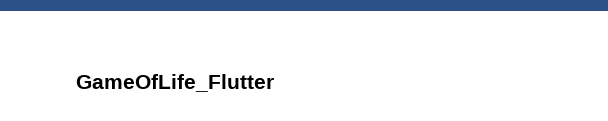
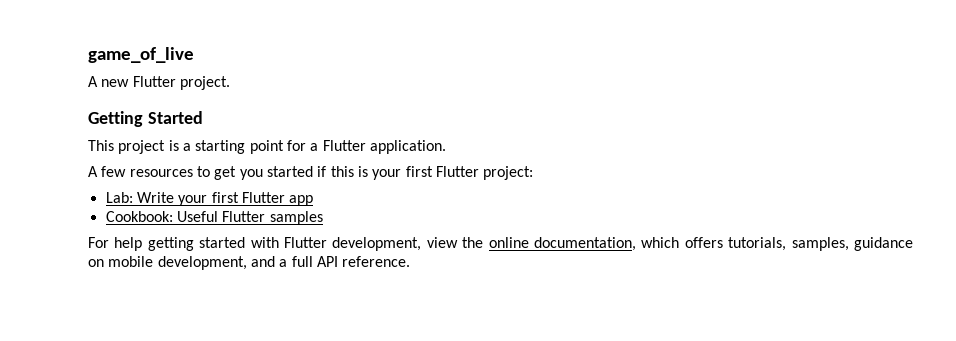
- GameOfLife_Flutter
+ game_of_live
+ A new Flutter project.
+ Getting Started
+ This project is a starting point for a Flutter application.
+ A few resources to get you started if this is your first Flutter project:
+ Lab: Write your first Flutter app
+ Cookbook: Useful Flutter samples
+ For help getting started with Flutter development, view the online documentation, which offers tutorials, samples, guidance on mobile development, and a full API reference.

